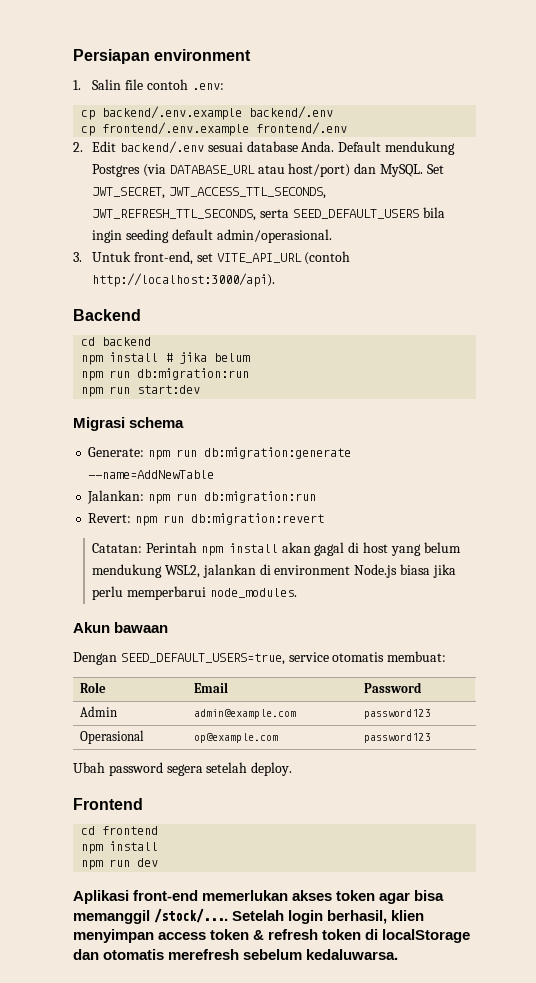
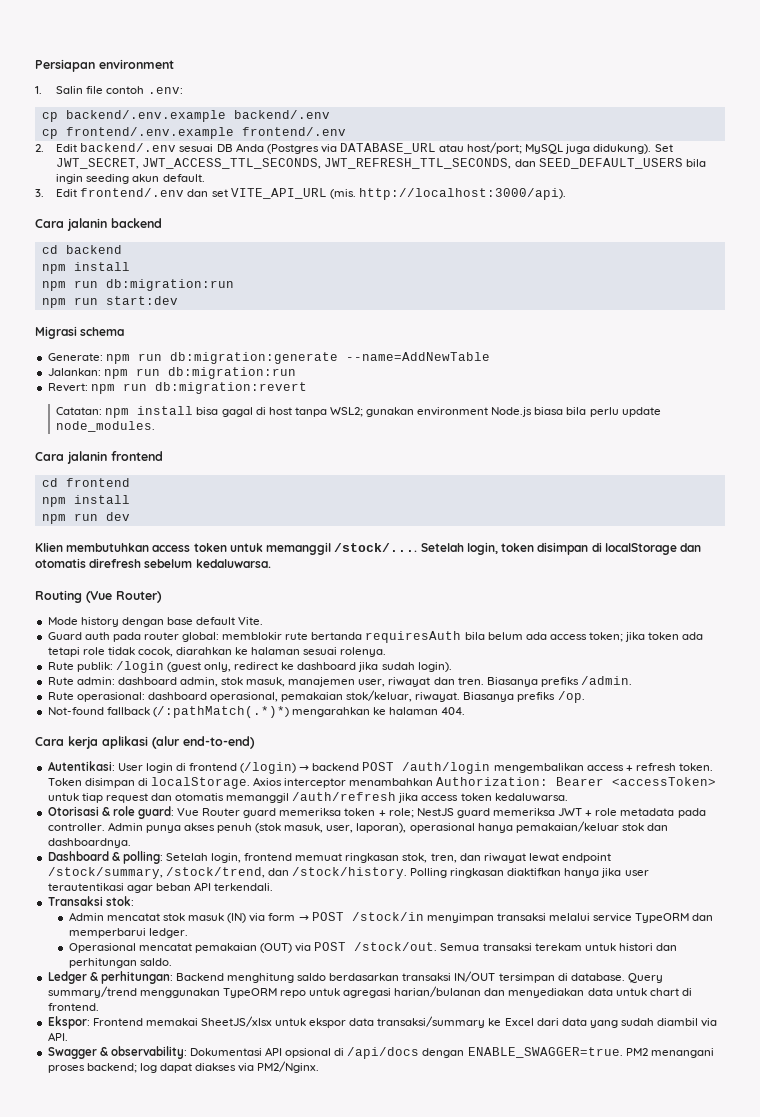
- 2. Edit backend/.env sesuai database Anda. Default mendukung Postgres (via DATABASE_URL atau host/port) dan MySQL.
+ 2. Edit backend/.env sesuai DB Anda (Postgres via DATABASE_URL atau host/port; MySQL juga didukung).
- Set JWT_SECRET, JWT_ACCESS_TTL_SECONDS, JWT_REFRESH_TTL_SECONDS, serta SEED_DEFAULT_USERS bila ingin seeding default admin/operasional.
+ Set JWT_SECRET, JWT_ACCESS_TTL_SECONDS, JWT_REFRESH_TTL_SECONDS, dan SEED_DEFAULT_USERS bila ingin seeding akun default.
- 3. Untuk front-end, set VITE_API_URL (contoh http://localhost:3000/api).
+ 3. Edit frontend/.env dan set VITE_API_URL (mis. http://localhost:3000/api).
- Backend
+ Cara jalanin backend
  cd backend
- npm install # jika belum
+ npm install
- Catatan: Perintah npm install akan gagal di host yang belum mendukung WSL2, jalankan di environment Node.js biasa jika perlu memperbarui node_modules.
- Akun bawaan
- Dengan SEED_DEFAULT_USERS=true, service otomatis membuat:
- Role | Email | Password
- Admin | admin@example.com | password123
- Operasional | op@example.com | password123
- Ubah password segera setelah deploy.
- Frontend
+ Catatan: npm install bisa gagal di host tanpa WSL2; gunakan environment Node.js biasa bila perlu update node_modules.
+ Cara jalanin frontend
- Aplikasi front-end memerlukan akses token agar bisa memanggil /stock/.... Setelah login berhasil, klien menyimpan access token & refresh token di localStorage dan otomatis merefresh sebelum kedaluwarsa.
+ Klien membutuhkan access token untuk memanggil /stock/.... Setelah login, token disimpan di localStorage dan otomatis direfresh sebelum kedaluwarsa.
+ Routing (Vue Router)
+ Mode history dengan base default Vite.
+ Guard auth pada router global: memblokir rute bertanda requiresAuth bila belum ada access token; jika token ada tetapi role tidak cocok, diarahkan ke halaman sesuai rolenya.
+ Rute publik: /login (guest only, redirect ke dashboard jika sudah login).
+ Rute admin: dashboard admin, stok masuk, manajemen user, riwayat dan tren. Biasanya prefiks /admin.
+ Rute operasional: dashboard operasional, pemakaian stok/keluar, riwayat. Biasanya prefiks /op.
+ Not-found fallback (/:pathMatch(.*)*) mengarahkan ke halaman 404.
+ Cara kerja aplikasi (alur end-to-end)
+ Autentikasi: User login di frontend (/login) → backend POST /auth/login mengembalikan access + refresh token. Token disimpan di localStorage. Axios interceptor menambahkan Authorization: Bearer <accessToken> untuk tiap request dan otomatis memanggil /auth/refresh jika access token kedaluwarsa.
+ Otorisasi & role guard: Vue Router guard memeriksa token + role; NestJS guard memeriksa JWT + role metadata pada controller. Admin punya akses penuh (stok masuk, user, laporan), operasional hanya pemakaian/keluar stok dan dashboardnya.
+ Dashboard & polling: Setelah login, frontend memuat ringkasan stok, tren, dan riwayat lewat endpoint /stock/summary, /stock/trend, dan /stock/history. Polling ringkasan diaktifkan hanya jika user terautentikasi agar beban API terkendali.
+ Transaksi stok:
+ Admin mencatat stok masuk (IN) via form → POST /stock/in menyimpan transaksi melalui service TypeORM dan memperbarui ledger.
+ Operasional mencatat pemakaian (OUT) via POST /stock/out. Semua transaksi terekam untuk histori dan perhitungan saldo.
+ Ledger & perhitungan: Backend menghitung saldo berdasarkan transaksi IN/OUT tersimpan di database. Query summary/trend menggunakan TypeORM repo untuk agregasi harian/bulanan dan menyediakan data untuk chart di frontend.
+ Ekspor: Frontend memakai SheetJS/xlsx untuk ekspor data transaksi/summary ke Excel dari data yang sudah diambil via API.
+ Swagger & observability: Dokumentasi API opsional di /api/docs dengan ENABLE_SWAGGER=true. PM2 menangani proses backend; log dapat diakses via PM2/Nginx.

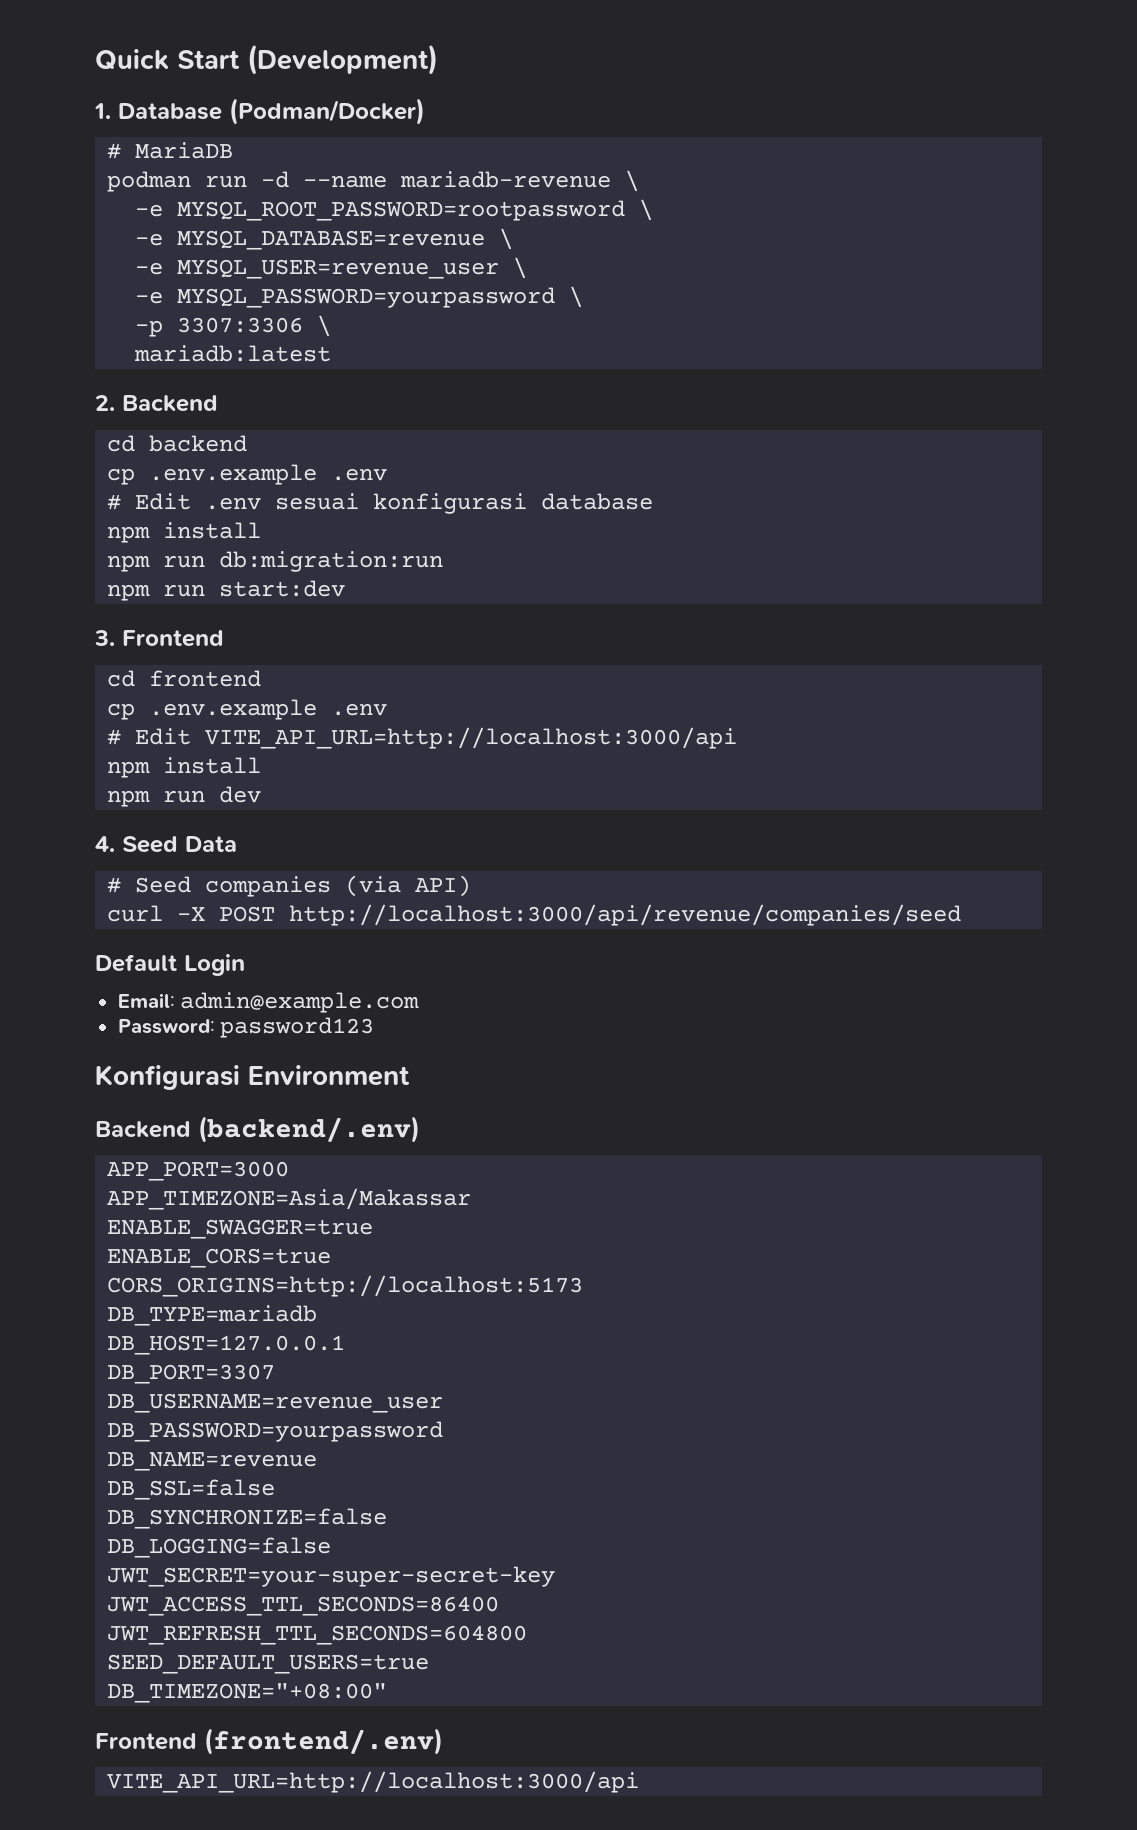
- Persiapan environment
- 1. Salin file contoh .env:
- cp backend/.env.example backend/.env
- cp frontend/.env.example frontend/.env
- 2. Edit backend/.env sesuai DB Anda (Postgres via DATABASE_URL atau host/port; MySQL juga didukung). Set JWT_SECRET, JWT_ACCESS_TTL_SECONDS, JWT_REFRESH_TTL_SECONDS, dan SEED_DEFAULT_USERS bila ingin seeding akun default.
- 3. Edit frontend/.env dan set VITE_API_URL (mis. http://localhost:3000/api).
- Cara jalanin backend
+ Quick Start (Development)
+ 1. Database (Podman/Docker)
+ # MariaDB
+ podman run -d --name mariadb-revenue \
+ -e MYSQL_ROOT_PASSWORD=rootpassword \
+ -e MYSQL_DATABASE=revenue \
+ -e MYSQL_USER=revenue_user \
+ -e MYSQL_PASSWORD=yourpassword \
+ -p 3307:3306 \
+ mariadb:latest
+ 2. Backend
  cd backend
+ cp .env.example .env
+ # Edit .env sesuai konfigurasi database
- Migrasi schema
- Generate: npm run db:migration:generate --name=AddNewTable
- Jalankan: npm run db:migration:run
- Revert: npm run db:migration:revert
- Catatan: npm install bisa gagal di host tanpa WSL2; gunakan environment Node.js biasa bila perlu update node_modules.
- Cara jalanin frontend
+ 3. Frontend
  cd frontend
+ cp .env.example .env
+ # Edit VITE_API_URL=http://localhost:3000/api
- Klien membutuhkan access token untuk memanggil /stock/.... Setelah login, token disimpan di localStorage dan otomatis direfresh sebelum kedaluwarsa.
- Routing (Vue Router)
- Mode history dengan base default Vite.
- Guard auth pada router global: memblokir rute bertanda requiresAuth bila belum ada access token; jika token ada tetapi role tidak cocok, diarahkan ke halaman sesuai rolenya.
- Rute publik: /login (guest only, redirect ke dashboard jika sudah login).
- Rute admin: dashboard admin, stok masuk, manajemen user, riwayat dan tren. Biasanya prefiks /admin.
- Rute operasional: dashboard operasional, pemakaian stok/keluar, riwayat. Biasanya prefiks /op.
- Not-found fallback (/:pathMatch(.*)*) mengarahkan ke halaman 404.
- Cara kerja aplikasi (alur end-to-end)
- Autentikasi: User login di frontend (/login) → backend POST /auth/login mengembalikan access + refresh token. Token disimpan di localStorage. Axios interceptor menambahkan Authorization: Bearer <accessToken> untuk tiap request dan otomatis memanggil /auth/refresh jika access token kedaluwarsa.
- Otorisasi & role guard: Vue Router guard memeriksa token + role; NestJS guard memeriksa JWT + role metadata pada controller. Admin punya akses penuh (stok masuk, user, laporan), operasional hanya pemakaian/keluar stok dan dashboardnya.
- Dashboard & polling: Setelah login, frontend memuat ringkasan stok, tren, dan riwayat lewat endpoint /stock/summary, /stock/trend, dan /stock/history. Polling ringkasan diaktifkan hanya jika user terautentikasi agar beban API terkendali.
- Transaksi stok:
- Admin mencatat stok masuk (IN) via form → POST /stock/in menyimpan transaksi melalui service TypeORM dan memperbarui ledger.
- Operasional mencatat pemakaian (OUT) via POST /stock/out. Semua transaksi terekam untuk histori dan perhitungan saldo.
- Ledger & perhitungan: Backend menghitung saldo berdasarkan transaksi IN/OUT tersimpan di database. Query summary/trend menggunakan TypeORM repo untuk agregasi harian/bulanan dan menyediakan data untuk chart di frontend.
- Ekspor: Frontend memakai SheetJS/xlsx untuk ekspor data transaksi/summary ke Excel dari data yang sudah diambil via API.
- Swagger & observability: Dokumentasi API opsional di /api/docs dengan ENABLE_SWAGGER=true. PM2 menangani proses backend; log dapat diakses via PM2/Nginx.
+ 4. Seed Data
+ # Seed companies (via API)
+ curl -X POST http://localhost:3000/api/revenue/companies/seed
+ Default Login
+ Email: admin@example.com
+ Password: password123
+ Konfigurasi Environment
+ Backend (backend/.env)
+ APP_PORT=3000
+ APP_TIMEZONE=Asia/Makassar
+ ENABLE_SWAGGER=true
+ ENABLE_CORS=true
+ CORS_ORIGINS=http://localhost:5173
+ DB_TYPE=mariadb
+ DB_HOST=127.0.0.1
+ DB_PORT=3307
+ DB_USERNAME=revenue_user
+ DB_PASSWORD=yourpassword
+ DB_NAME=revenue
+ DB_SSL=false
+ DB_SYNCHRONIZE=false
+ DB_LOGGING=false
+ JWT_SECRET=your-super-secret-key
+ JWT_ACCESS_TTL_SECONDS=86400
+ JWT_REFRESH_TTL_SECONDS=604800
+ SEED_DEFAULT_USERS=true
+ DB_TIMEZONE="+08:00"
+ Frontend (frontend/.env)
+ VITE_API_URL=http://localhost:3000/api

